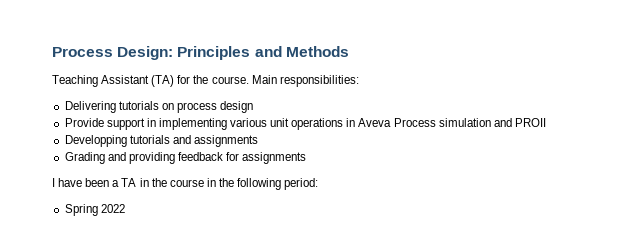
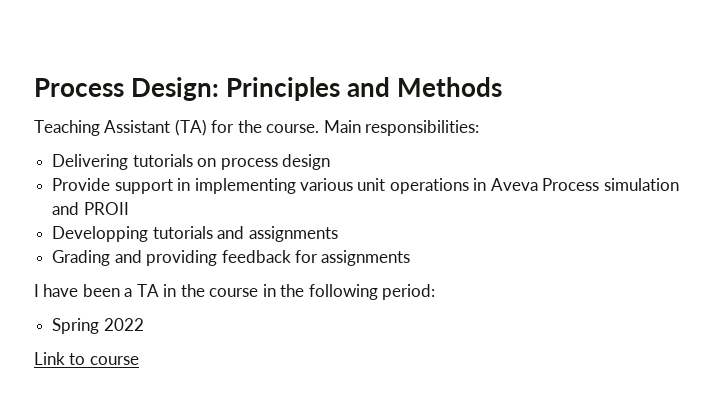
+ Link to course

